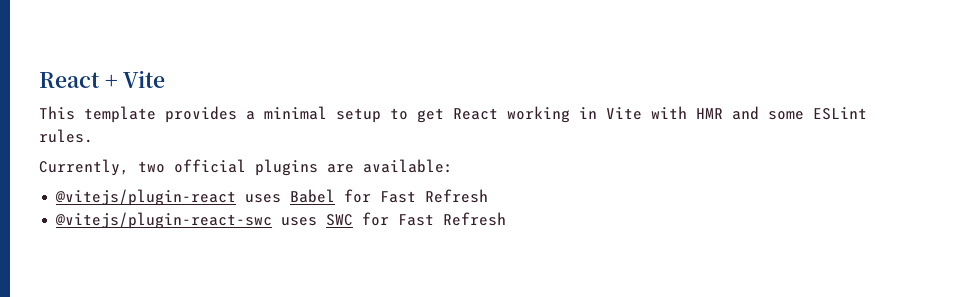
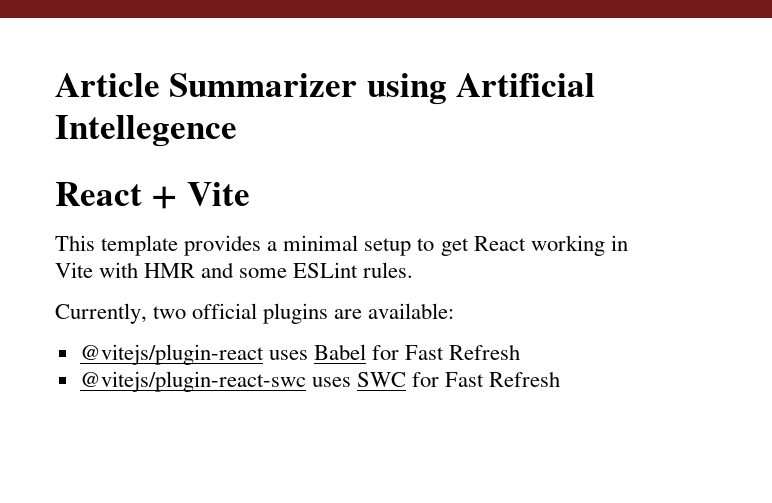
+ Article Summarizer using Artificial Intellegence

